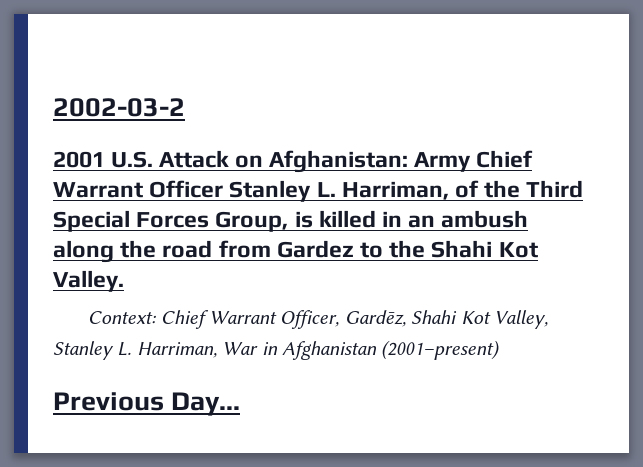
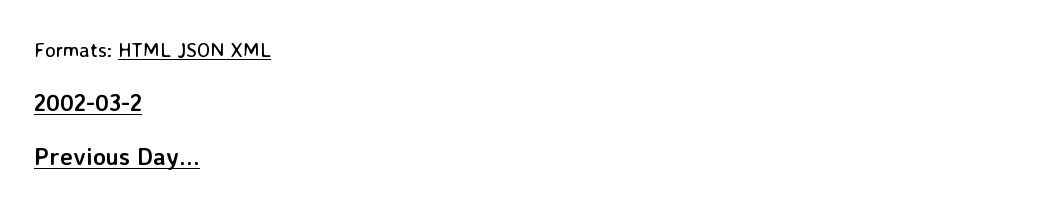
+ Formats: HTML JSON XML
  2002-03-2
- 2001 U.S. Attack on Afghanistan: Army Chief Warrant Officer Stanley L. Harriman, of the Third Special Forces Group, is killed in an ambush along the road from Gardez to the Shahi Kot Valley.
- Context: Chief Warrant Officer, Gardēz, Shahi Kot Valley, Stanley L. Harriman, War in Afghanistan (2001–present)

